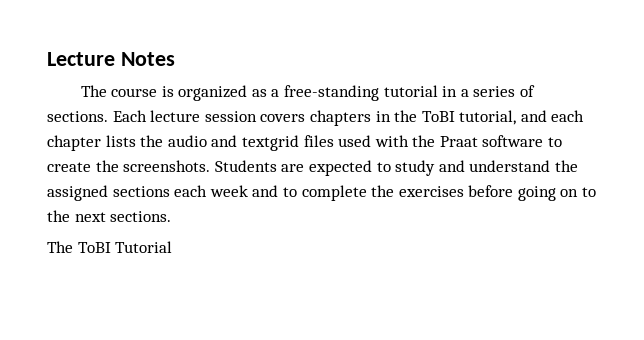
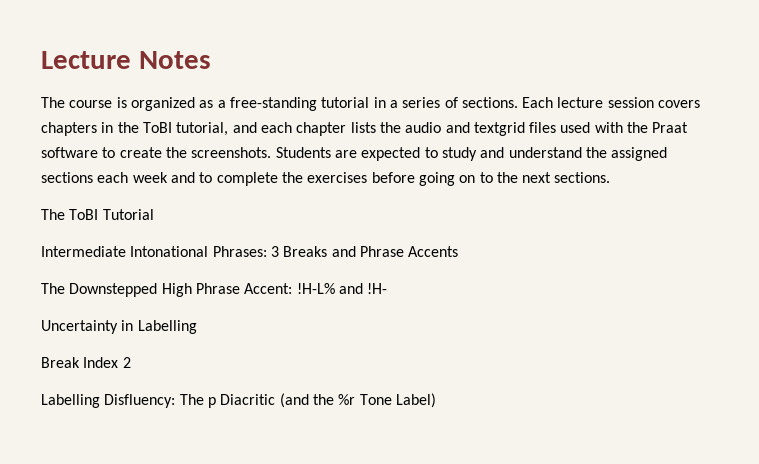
+ Intermediate Intonational Phrases: 3 Breaks and Phrase Accents
+ The Downstepped High Phrase Accent: !H-L% and !H-
+ Uncertainty in Labelling
+ Break Index 2
+ Labelling Disfluency: The p Diacritic (and the %r Tone Label)

